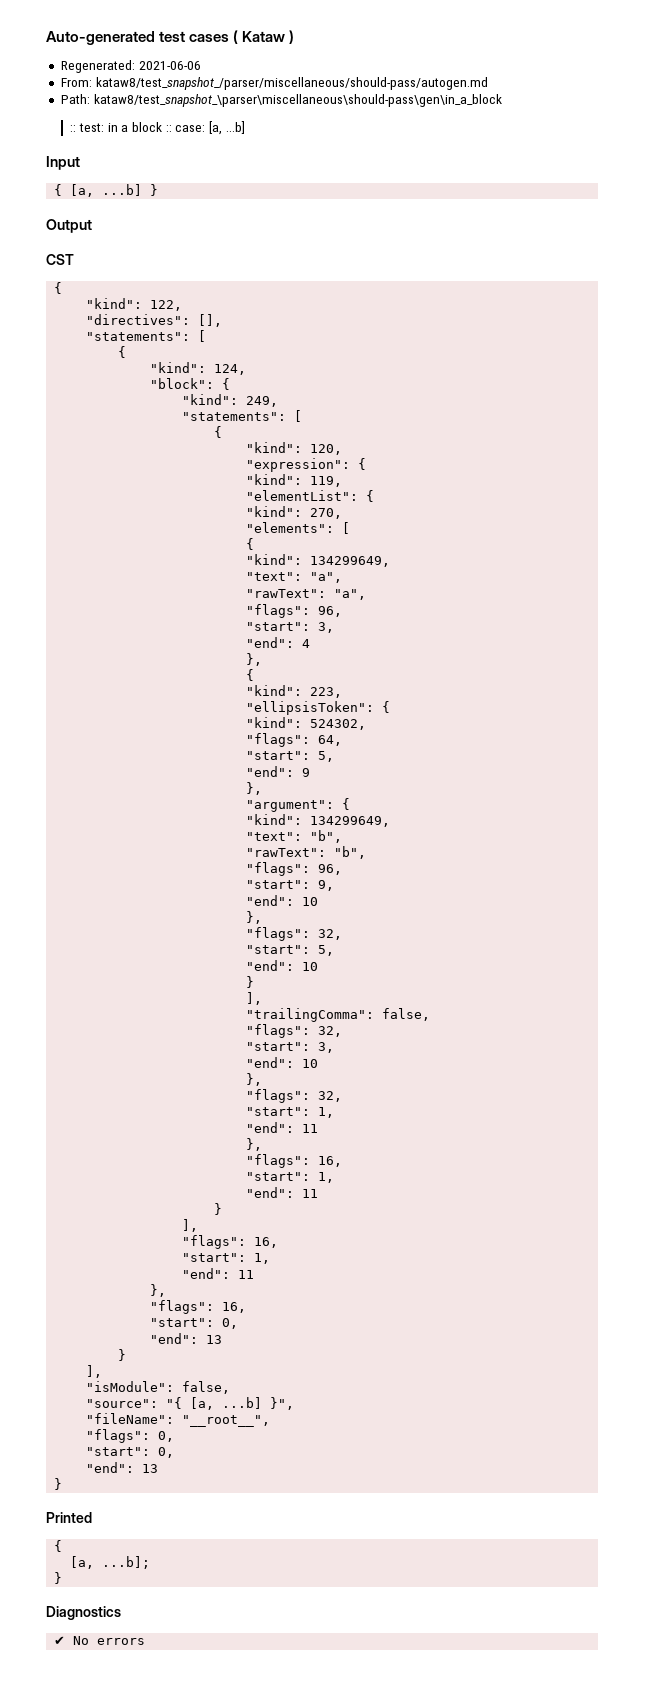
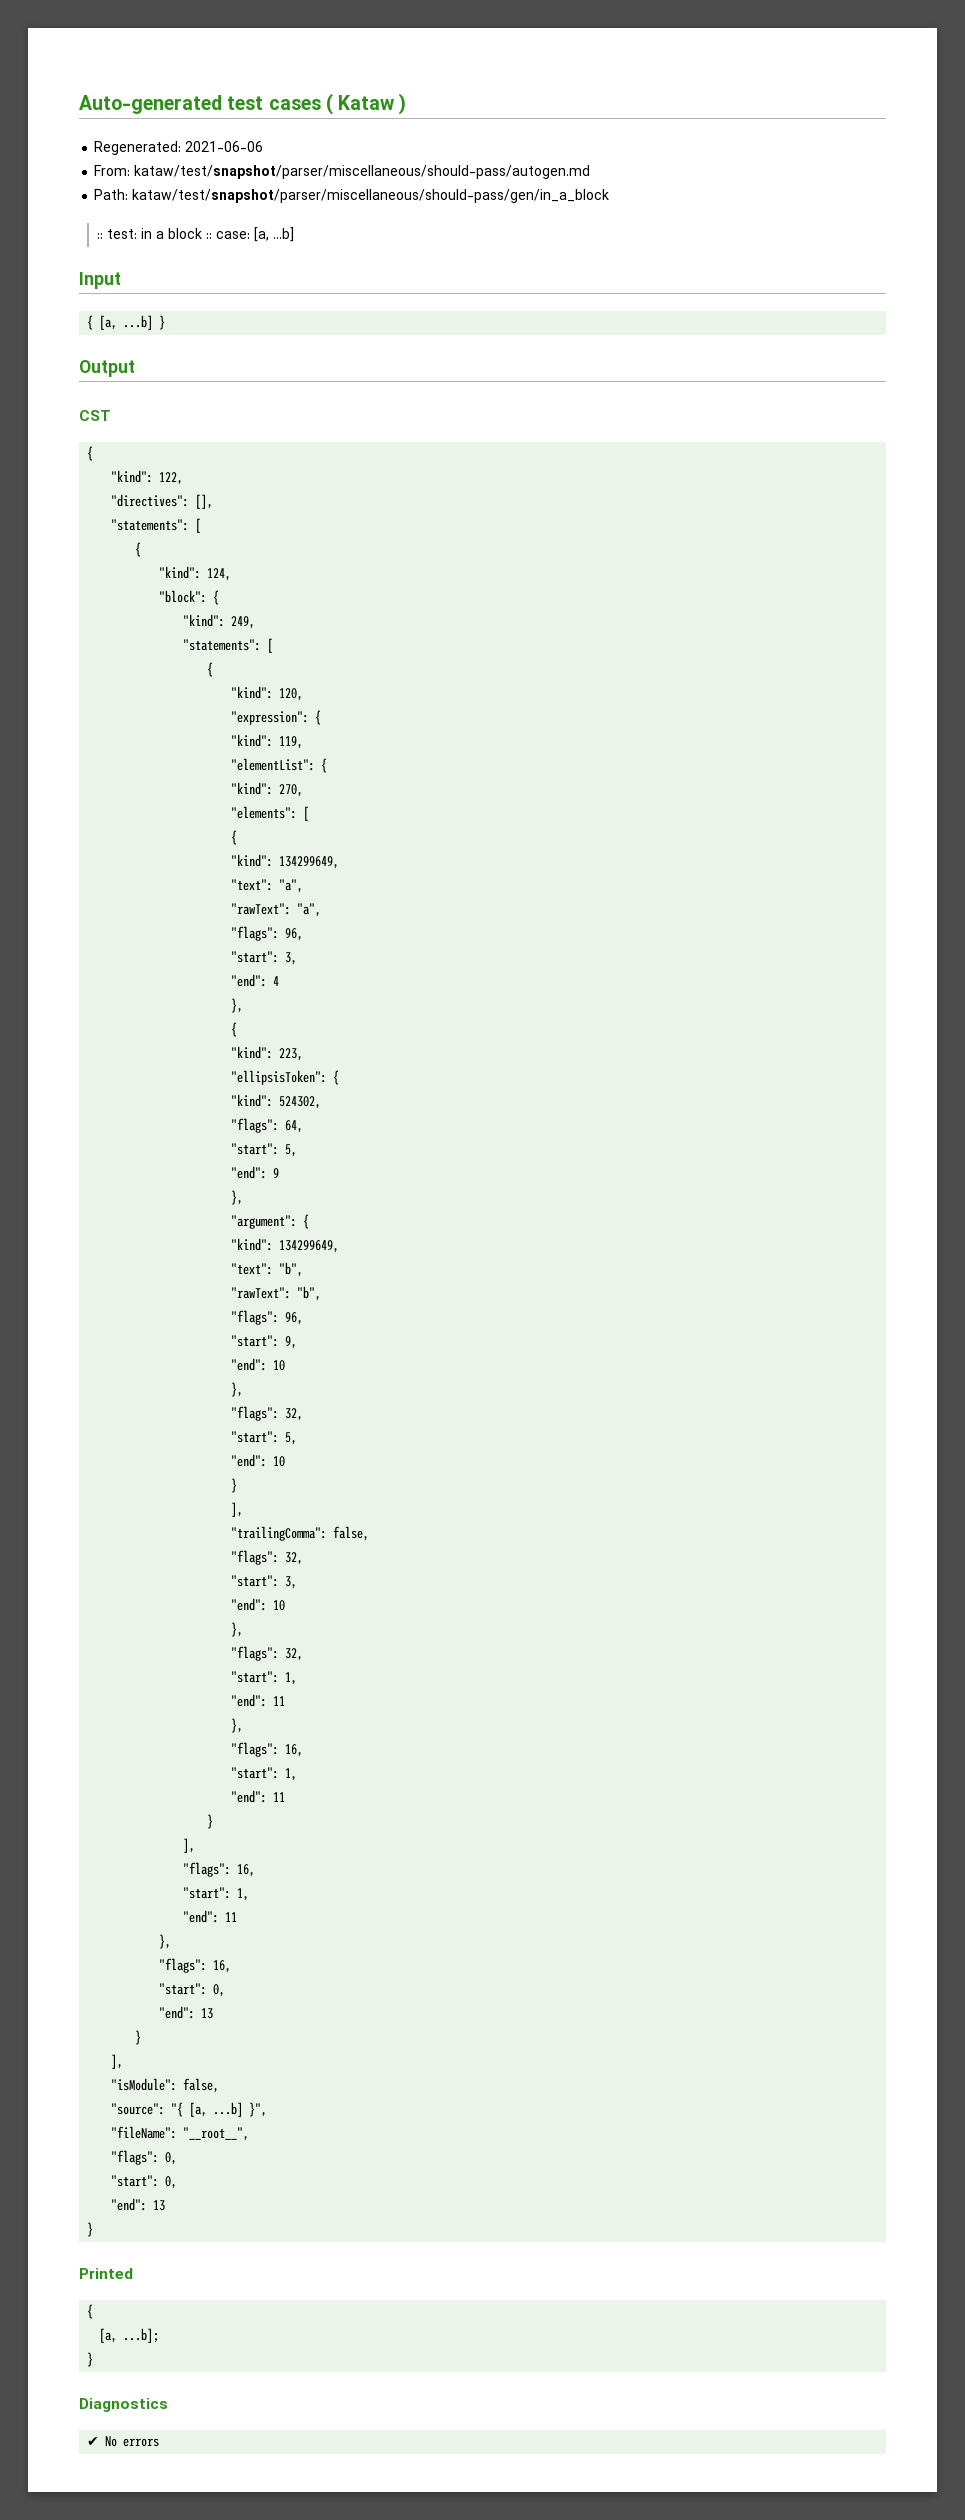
- From: kataw8/test_snapshot_/parser/miscellaneous/should-pass/autogen.md
+ From: kataw/test/snapshot/parser/miscellaneous/should-pass/autogen.md
- Path: kataw8/test_snapshot_\parser\miscellaneous\should-pass\gen\in_a_block
+ Path: kataw/test/snapshot/parser/miscellaneous/should-pass/gen/in_a_block

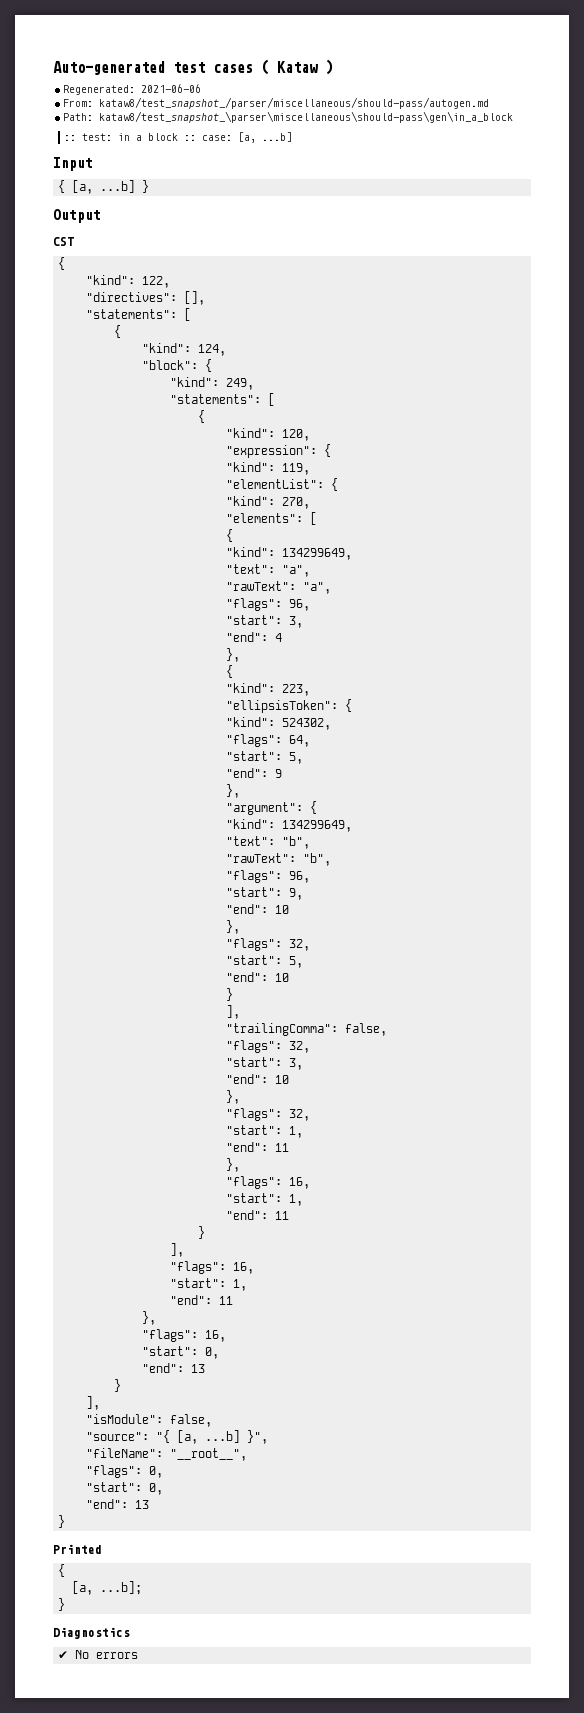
- From: kataw/test/snapshot/parser/miscellaneous/should-pass/autogen.md
+ From: kataw8/test_snapshot_/parser/miscellaneous/should-pass/autogen.md
- Path: kataw/test/snapshot/parser/miscellaneous/should-pass/gen/in_a_block
+ Path: kataw8/test_snapshot_\parser\miscellaneous\should-pass\gen\in_a_block

